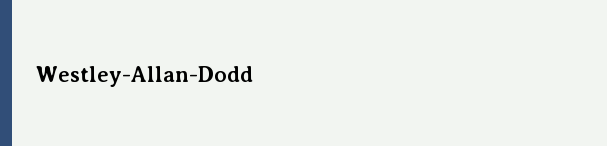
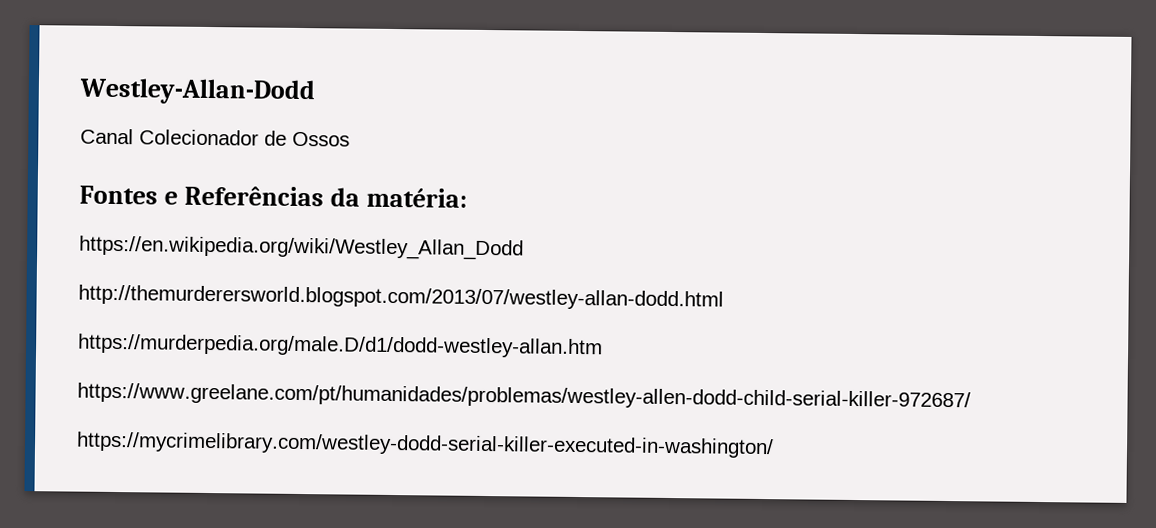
+ Canal Colecionador de Ossos
+ Fontes e Referências da matéria:
+ https://en.wikipedia.org/wiki/Westley_Allan_Dodd
+ http://themurderersworld.blogspot.com/2013/07/westley-allan-dodd.html
+ https://murderpedia.org/male.D/d1/dodd-westley-allan.htm
+ https://www.greelane.com/pt/humanidades/problemas/westley-allen-dodd-child-serial-killer-972687/
+ https://mycrimelibrary.com/westley-dodd-serial-killer-executed-in-washington/

